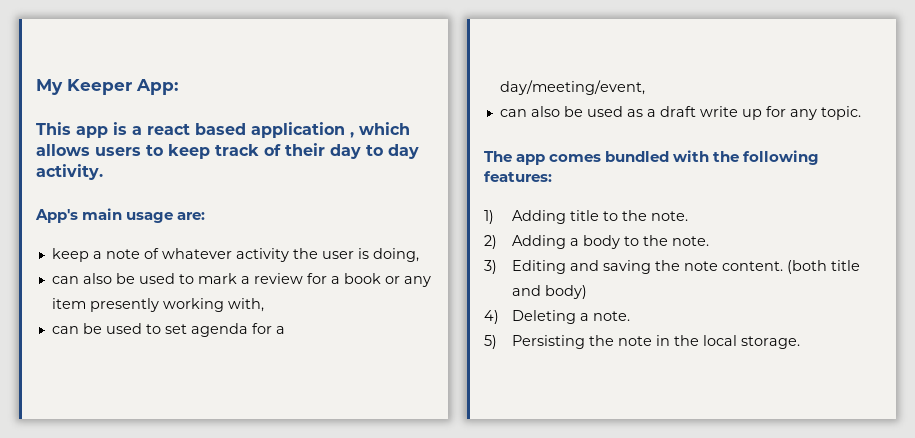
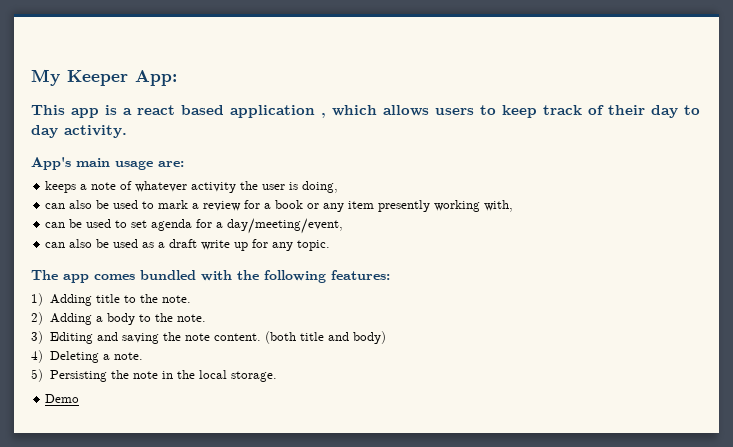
- keep a note of whatever activity the user is doing,
+ keeps a note of whatever activity the user is doing,
+ Demo

